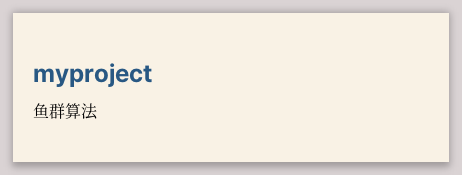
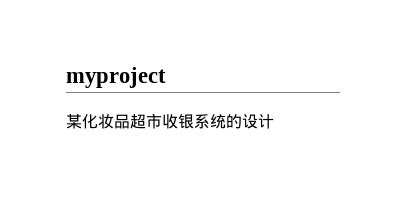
- 鱼群算法
+ 某化妆品超市收银系统的设计

